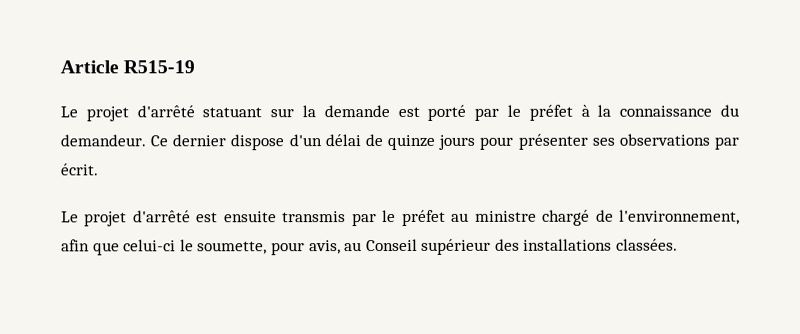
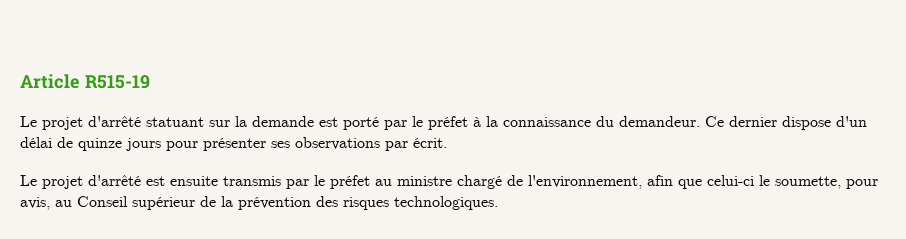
- Le projet d'arrêté est ensuite transmis par le préfet au ministre chargé de l'environnement, afin que celui-ci le soumette, pour avis, au Conseil supérieur des installations classées.
+ Le projet d'arrêté est ensuite transmis par le préfet au ministre chargé de l'environnement, afin que celui-ci le soumette, pour avis, au Conseil supérieur de la prévention des risques technologiques.

